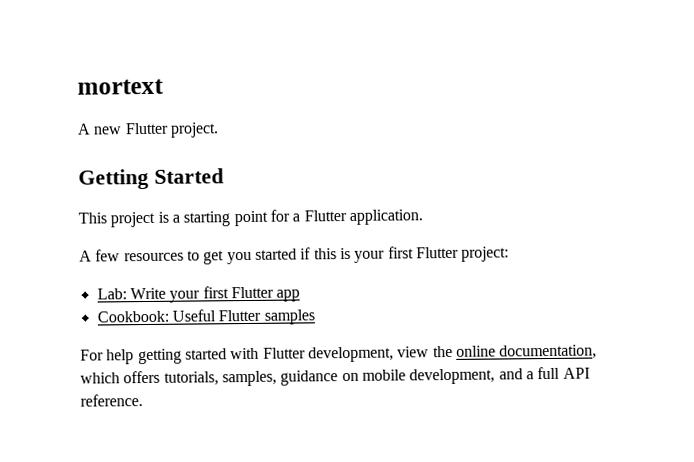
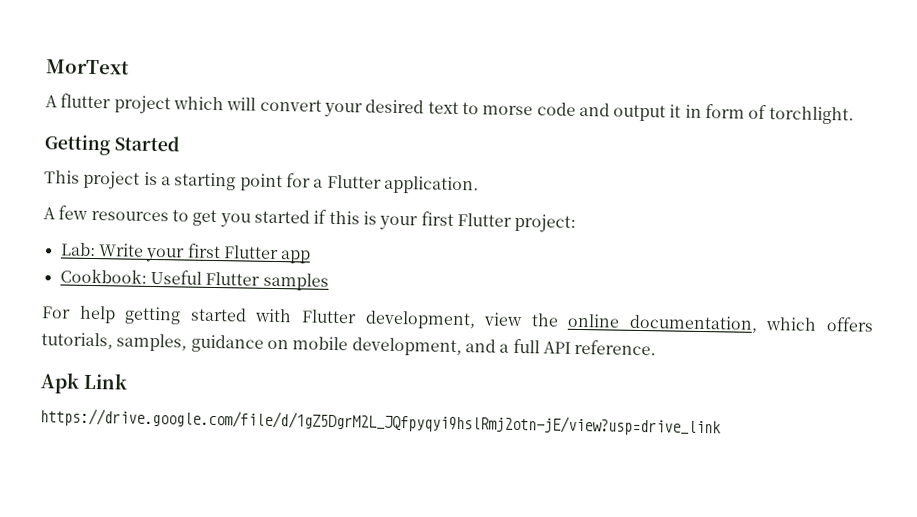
- mortext
- A new Flutter project.
+ MorText
+ A flutter project which will convert your desired text to morse code and output it in form of torchlight.
+ Apk Link
+ https://drive.google.com/file/d/1gZ5DgrM2L_JQfpyqyi9hslRmj2otn-jE/view?usp=drive_link

